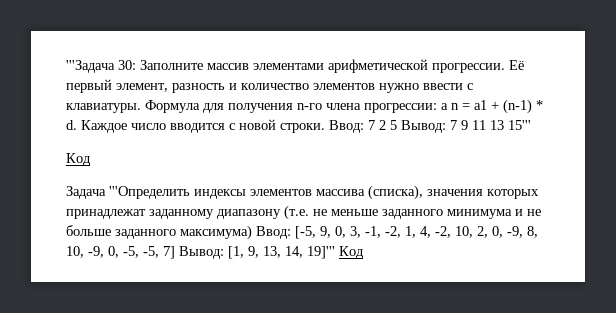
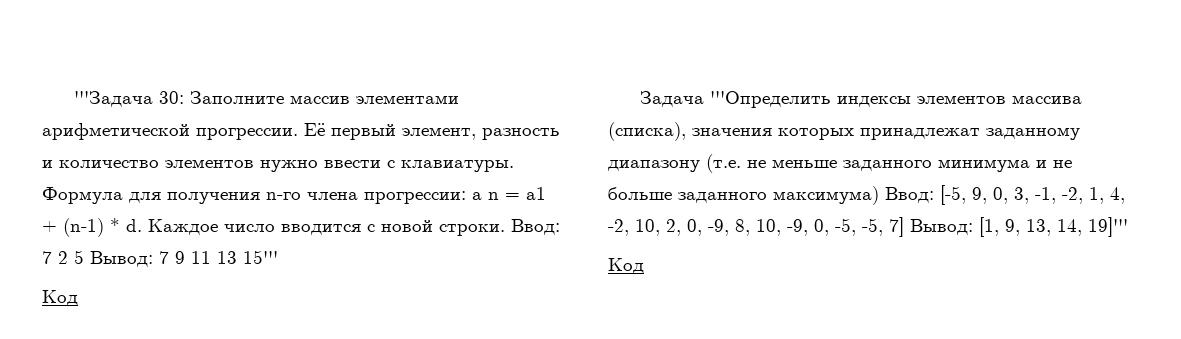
- Задача '''Определить индексы элементов массива (списка), значения которых принадлежат заданному диапазону (т.е. не меньше заданного минимума и не больше заданного максимума) Ввод: [-5, 9, 0, 3, -1, -2, 1, 4, -2, 10, 2, 0, -9, 8, 10, -9, 0, -5, -5, 7] Вывод: [1, 9, 13, 14, 19]''' Код
+ Задача '''Определить индексы элементов массива (списка), значения которых принадлежат заданному диапазону (т.е. не меньше заданного минимума и не больше заданного максимума) Ввод: [-5, 9, 0, 3, -1, -2, 1, 4, -2, 10, 2, 0, -9, 8, 10, -9, 0, -5, -5, 7] Вывод: [1, 9, 13, 14, 19]'''
+ Код

